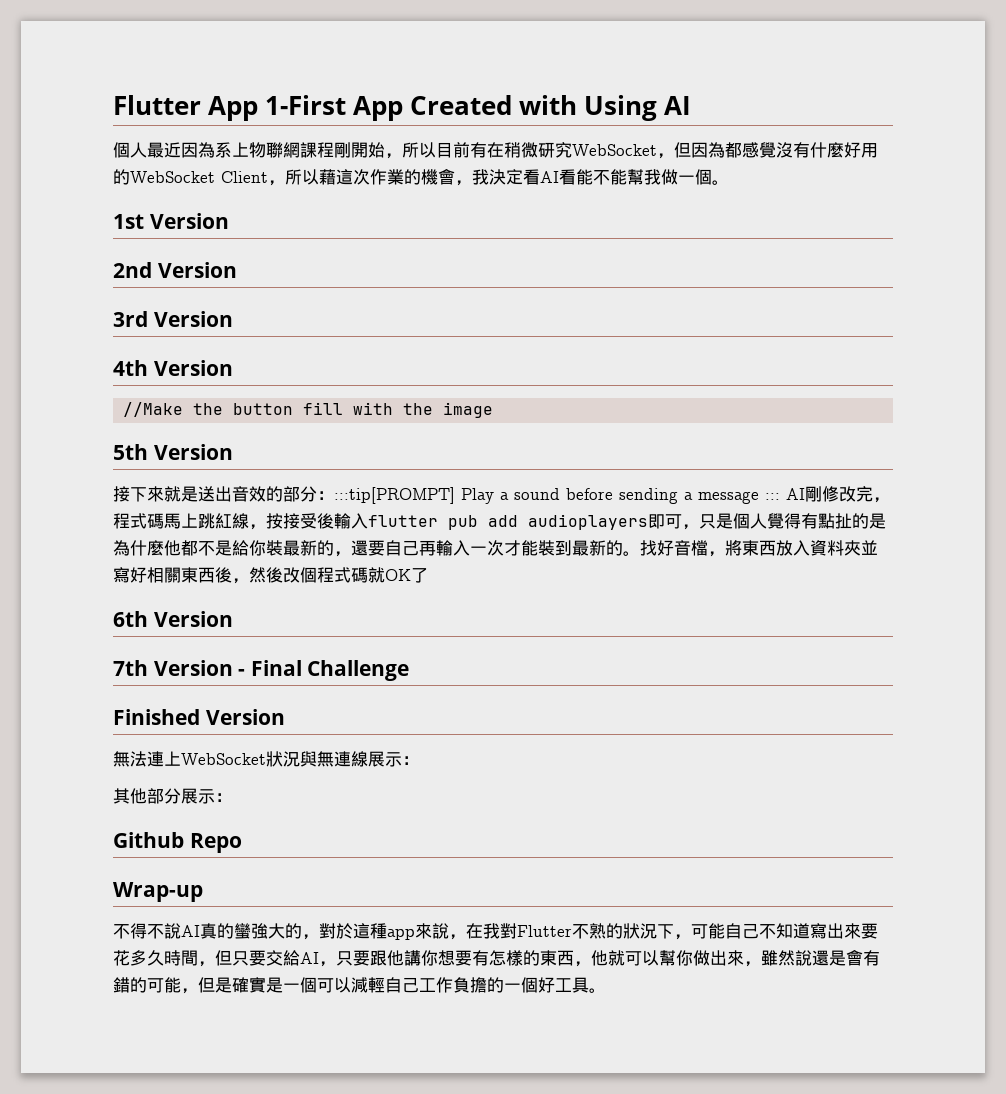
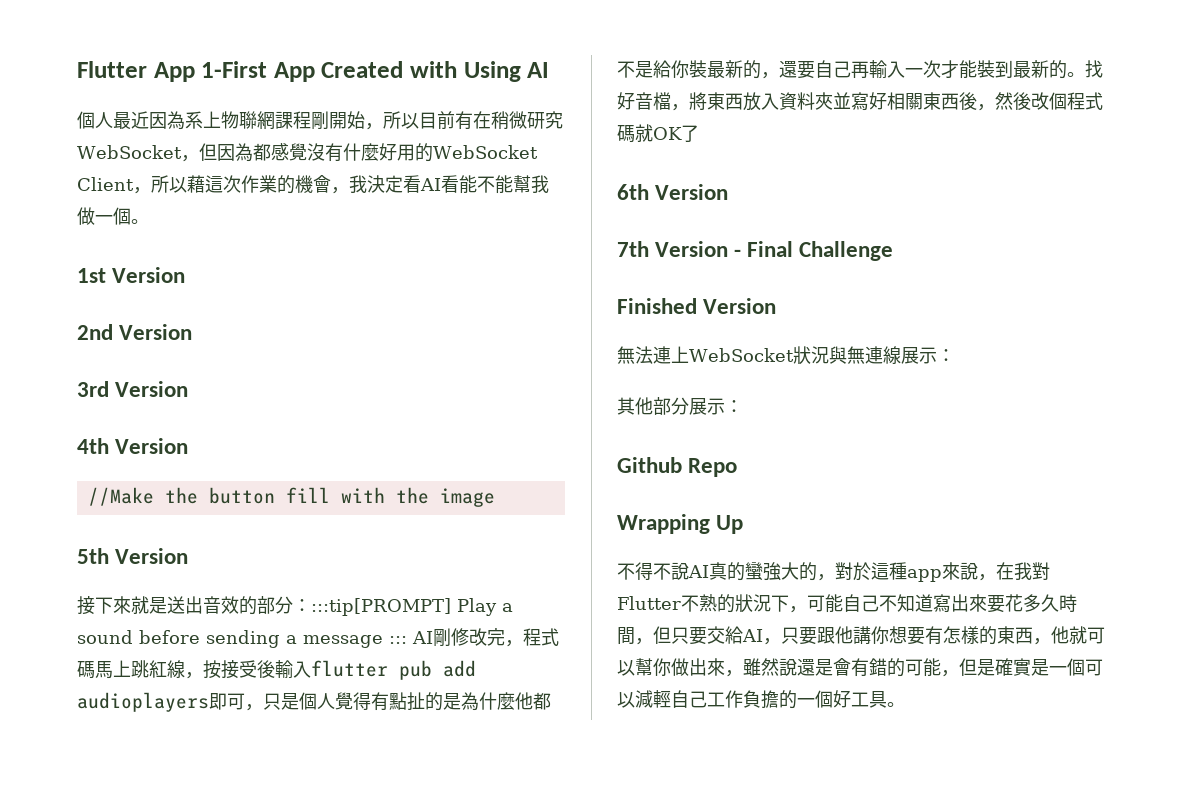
- Wrap-up
+ Wrapping Up

